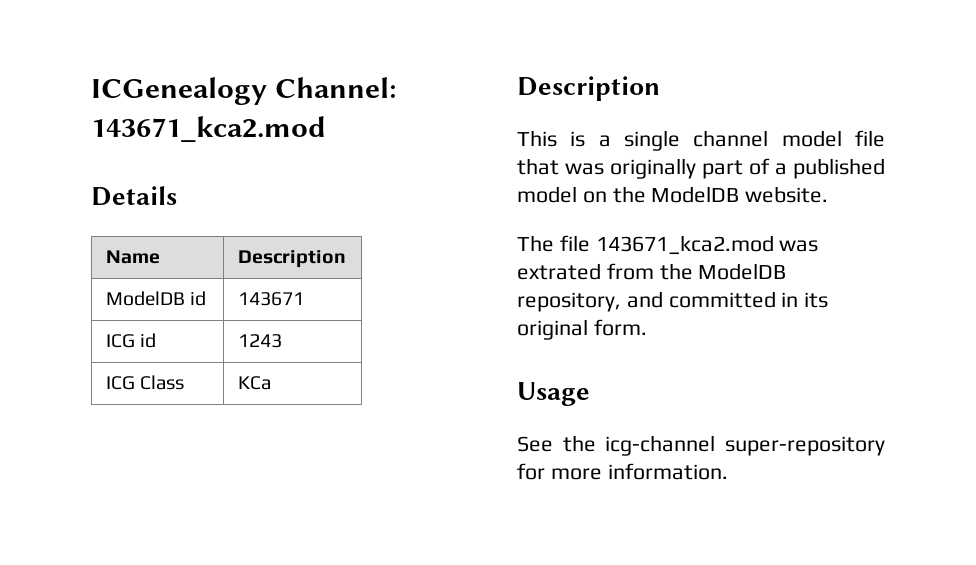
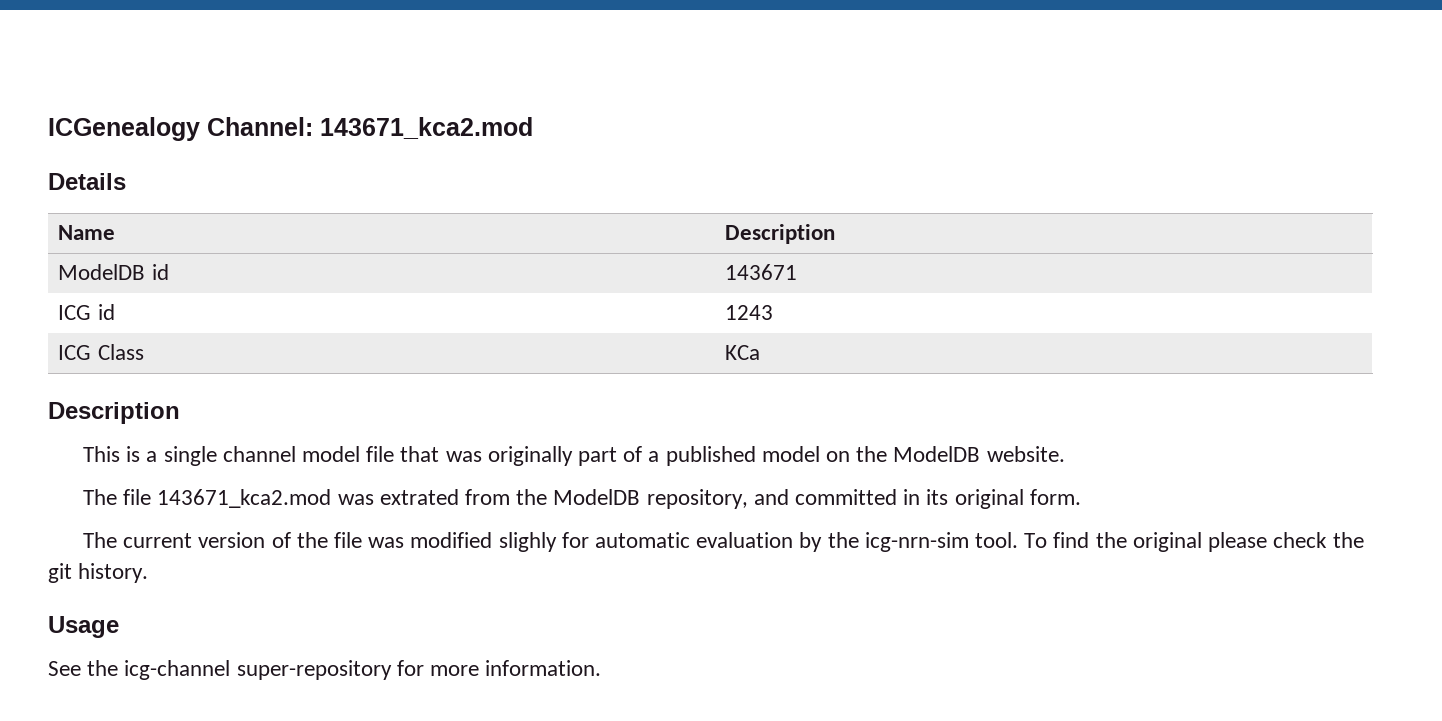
+ The current version of the file was modified slighly for automatic evaluation by the icg-nrn-sim tool. To find the original please check the git history.

